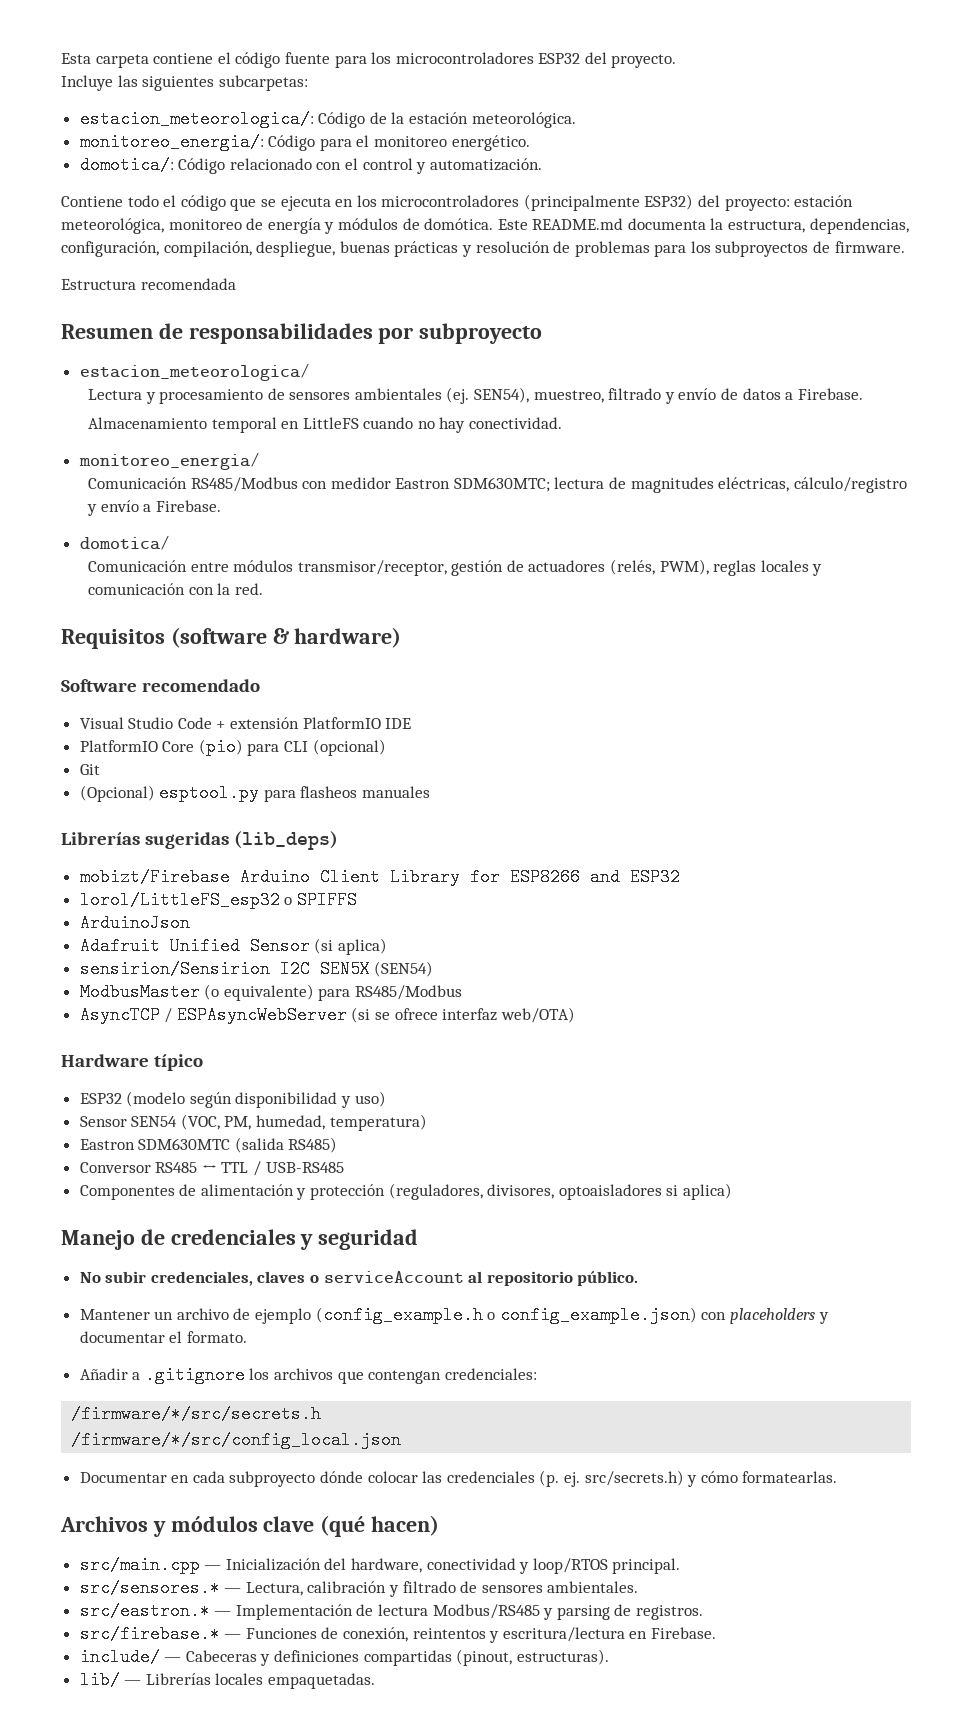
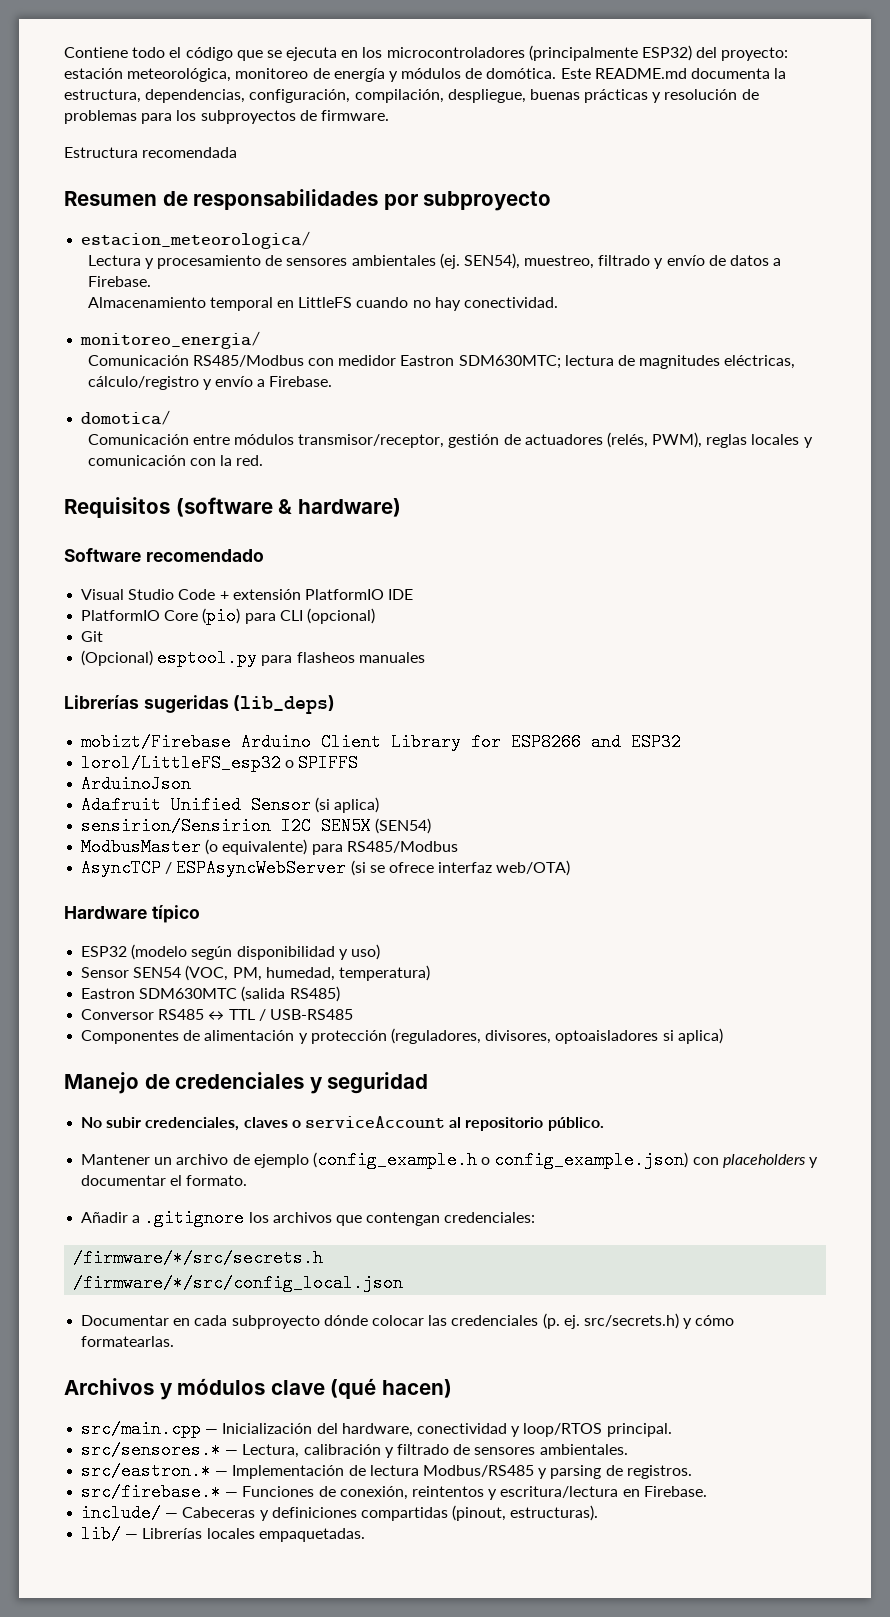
- Esta carpeta contiene el código fuente para los microcontroladores ESP32 del proyecto.
- Incluye las siguientes subcarpetas:
- estacion_meteorologica/: Código de la estación meteorológica.
- monitoreo_energia/: Código para el monitoreo energético.
- domotica/: Código relacionado con el control y automatización.

